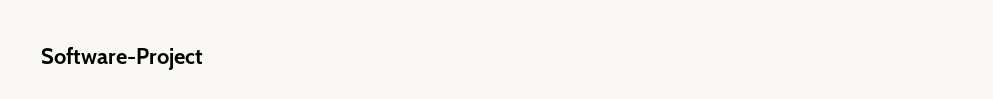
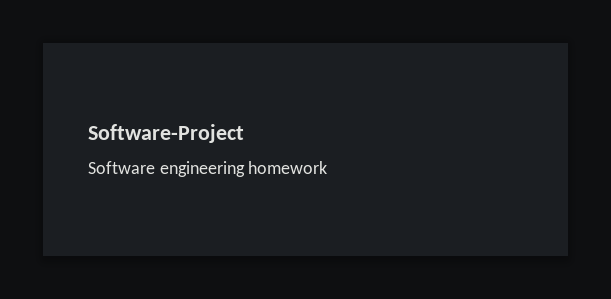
+ Software engineering homework

